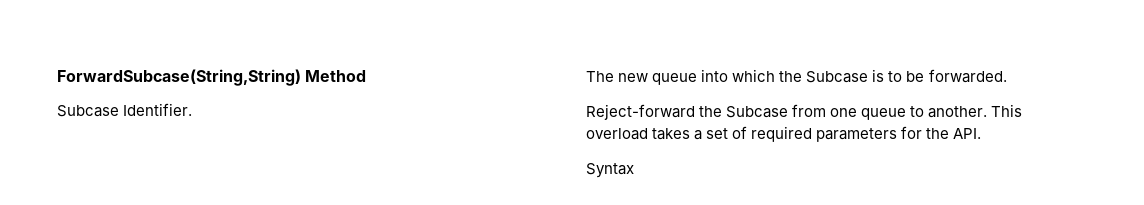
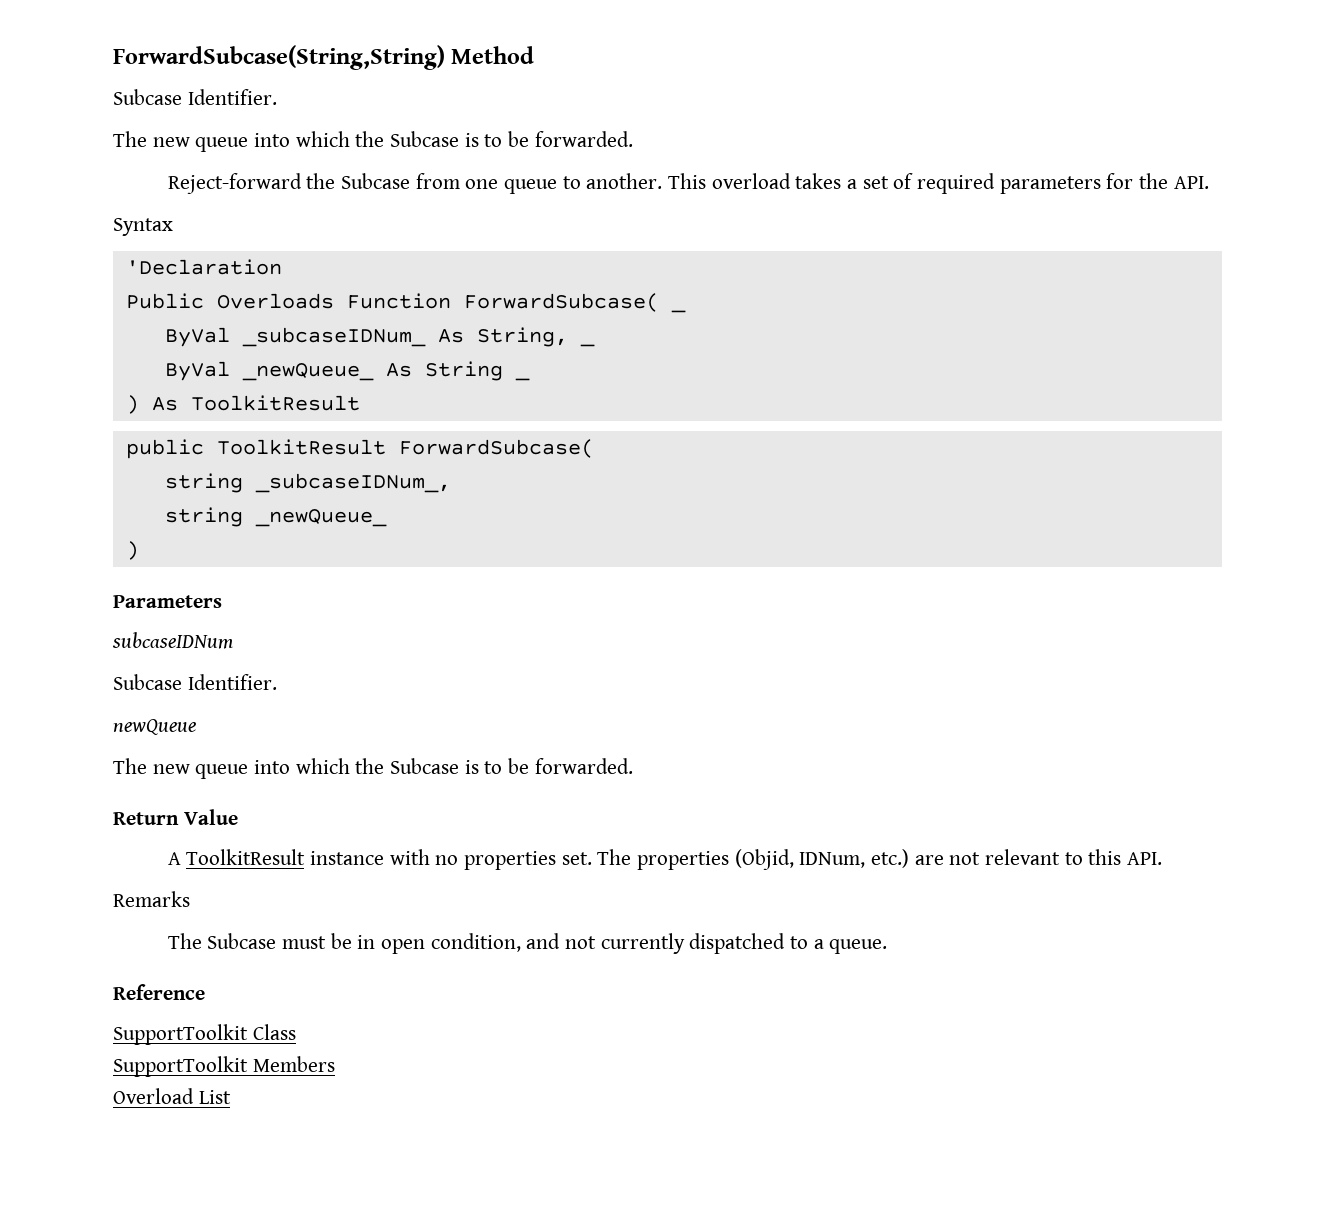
+ 'Declaration
+ Public Overloads Function ForwardSubcase( _
+ ByVal _subcaseIDNum_ As String, _
+ ByVal _newQueue_ As String _
+ ) As ToolkitResult
+ public ToolkitResult ForwardSubcase(
+ string _subcaseIDNum_,
+ string _newQueue_
+ )
+ Parameters
+ subcaseIDNum
+ Subcase Identifier.
+ newQueue
+ The new queue into which the Subcase is to be forwarded.
+ Return Value
+ A ToolkitResult instance with no properties set. The properties (Objid, IDNum, etc.) are not relevant to this API.
+ Remarks
+ The Subcase must be in open condition, and not currently dispatched to a queue.
+ Reference
+ SupportToolkit Class
+ SupportToolkit Members
+ Overload List

